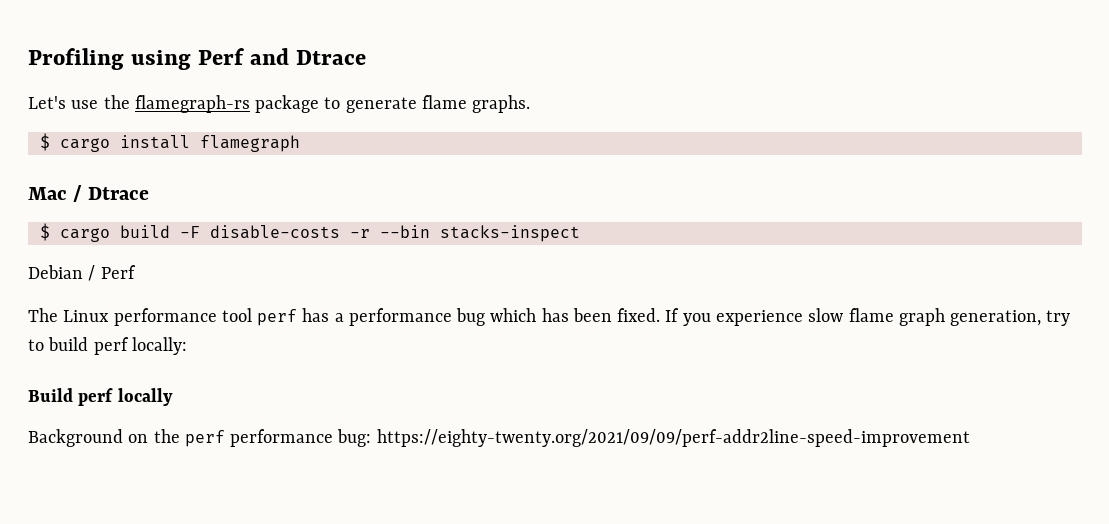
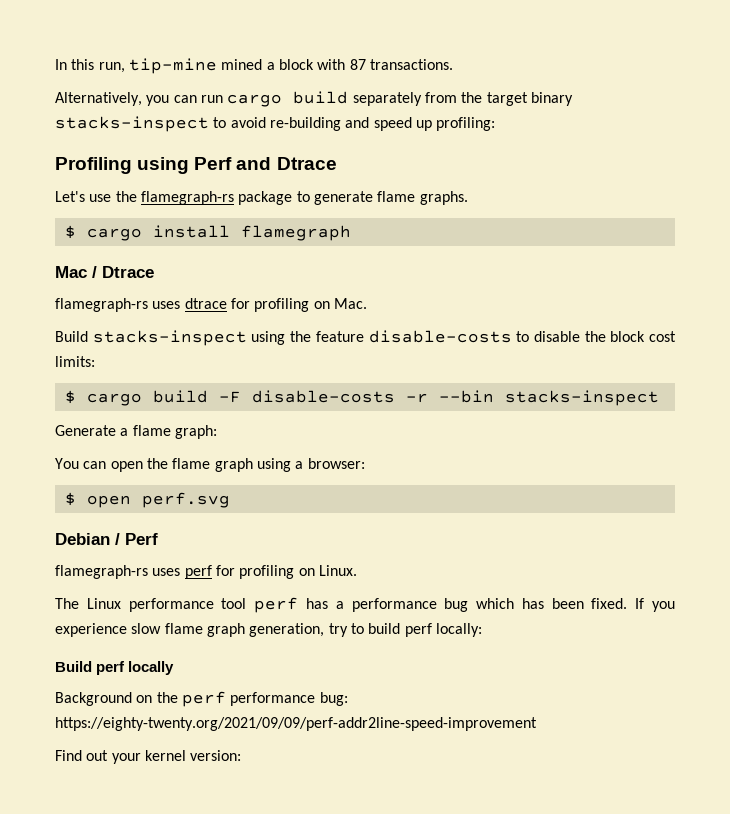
+ In this run, tip-mine mined a block with 87 transactions.
+ Alternatively, you can run cargo build separately from the target binary stacks-inspect to avoid re-building and speed up profiling:
+ flamegraph-rs uses dtrace for profiling on Mac.
+ Build stacks-inspect using the feature disable-costs to disable the block cost limits:
+ Generate a flame graph:
+ You can open the flame graph using a browser:
+ $ open perf.svg
  Debian / Perf
+ flamegraph-rs uses perf for profiling on Linux.
+ Find out your kernel version:

